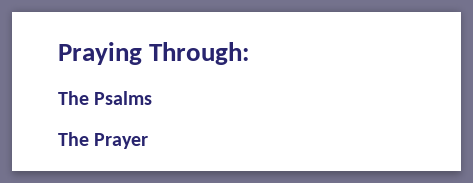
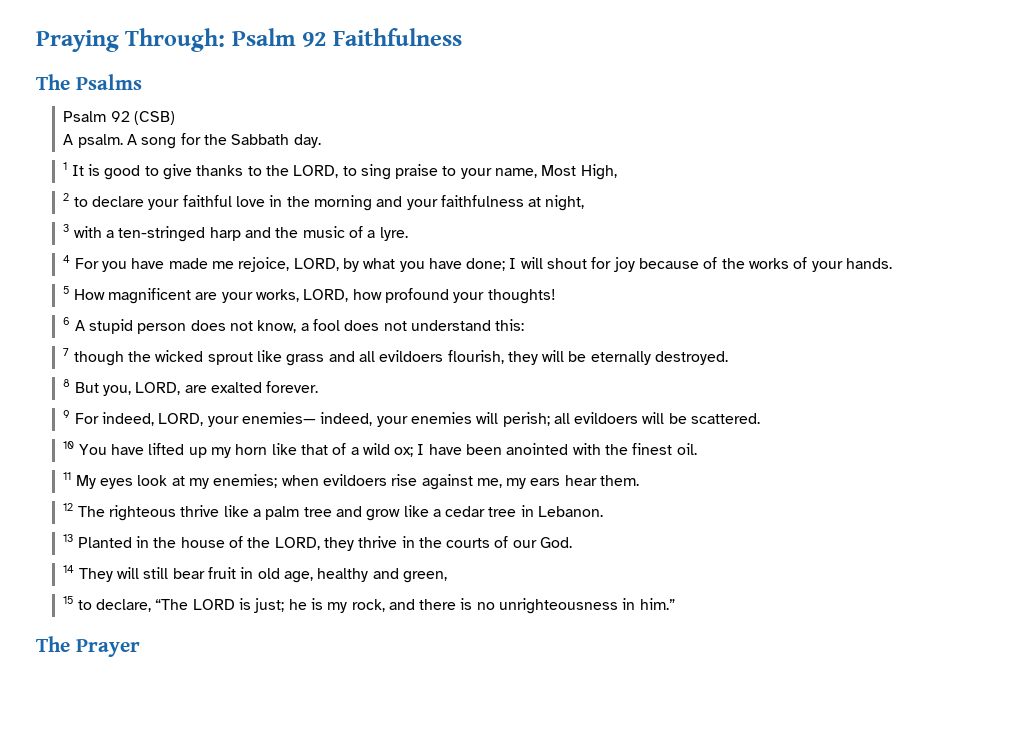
- Praying Through:
+ Praying Through: Psalm 92 Faithfulness
+ Psalm 92 (CSB)
+ A psalm. A song for the Sabbath day.
+ 1 It is good to give thanks to the LORD, to sing praise to your name, Most High,
+ 2 to declare your faithful love in the morning and your faithfulness at night,
+ 3 with a ten-stringed harp and the music of a lyre.
+ 4 For you have made me rejoice, LORD, by what you have done; I will shout for joy because of the works of your hands.
+ 5 How magnificent are your works, LORD, how profound your thoughts!
+ 6 A stupid person does not know, a fool does not understand this:
+ 7 though the wicked sprout like grass and all evildoers flourish, they will be eternally destroyed.
+ 8 But you, LORD, are exalted forever.
+ 9 For indeed, LORD, your enemies— indeed, your enemies will perish; all evildoers will be scattered.
+ 10 You have lifted up my horn like that of a wild ox; I have been anointed with the finest oil.
+ 11 My eyes look at my enemies; when evildoers rise against me, my ears hear them.
+ 12 The righteous thrive like a palm tree and grow like a cedar tree in Lebanon.
+ 13 Planted in the house of the LORD, they thrive in the courts of our God.
+ 14 They will still bear fruit in old age, healthy and green,
+ 15 to declare, “The LORD is just; he is my rock, and there is no unrighteousness in him.”

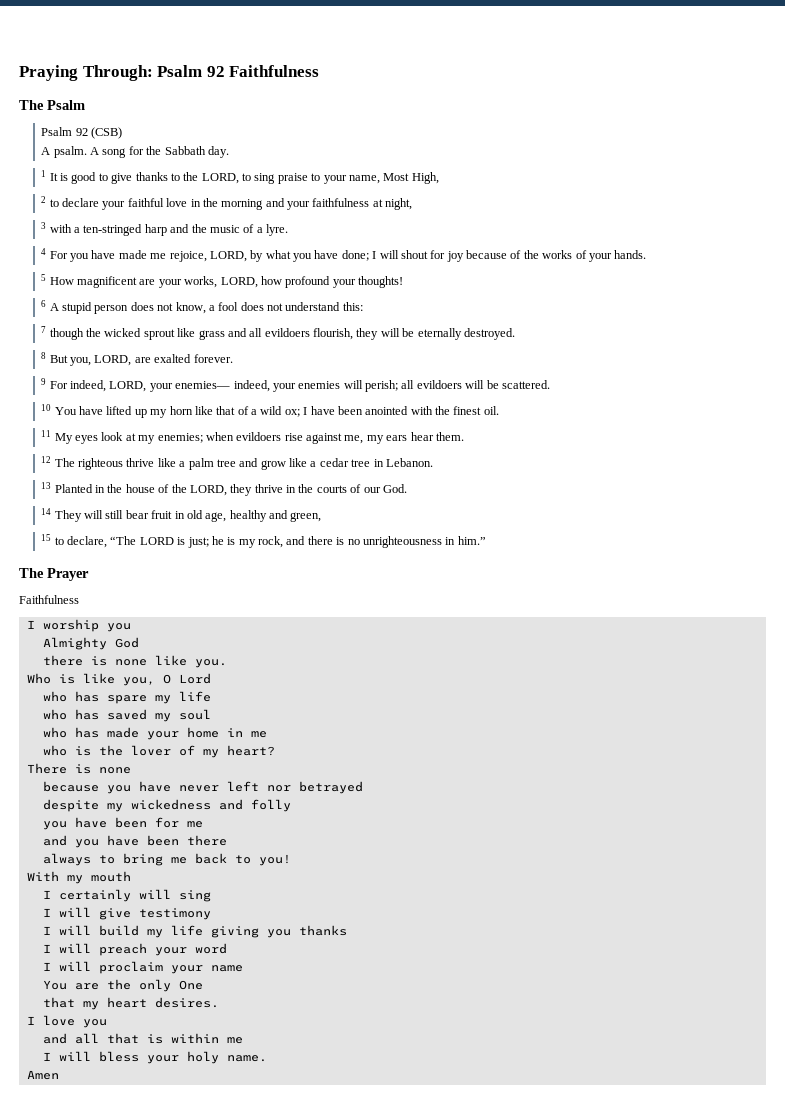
- The Psalms
+ The Psalm
  The Prayer
+ Faithfulness
+ I worship you
+ Almighty God
+ there is none like you.
+ Who is like you, O Lord
+ who has spare my life
+ who has saved my soul
+ who has made your home in me
+ who is the lover of my heart?
+ There is none
+ because you have never left nor betrayed
+ despite my wickedness and folly
+ you have been for me
+ and you have been there
+ always to bring me back to you!
+ With my mouth
+ I certainly will sing
+ I will give testimony
+ I will build my life giving you thanks
+ I will preach your word
+ I will proclaim your name
+ You are the only One
+ that my heart desires.
+ I love you
+ and all that is within me
+ I will bless your holy name.
+ Amen

